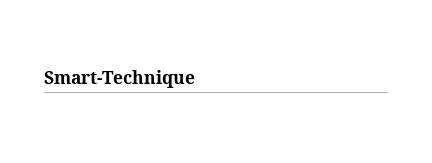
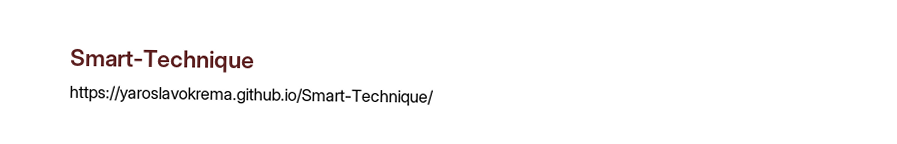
+ https://yaroslavokrema.github.io/Smart-Technique/

